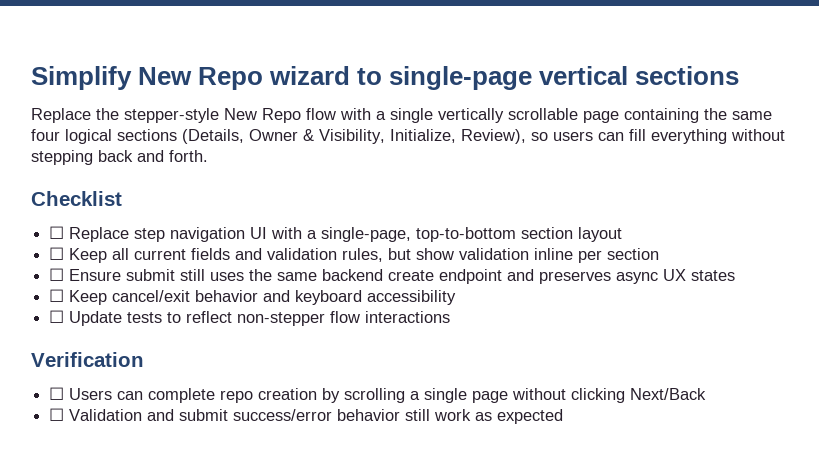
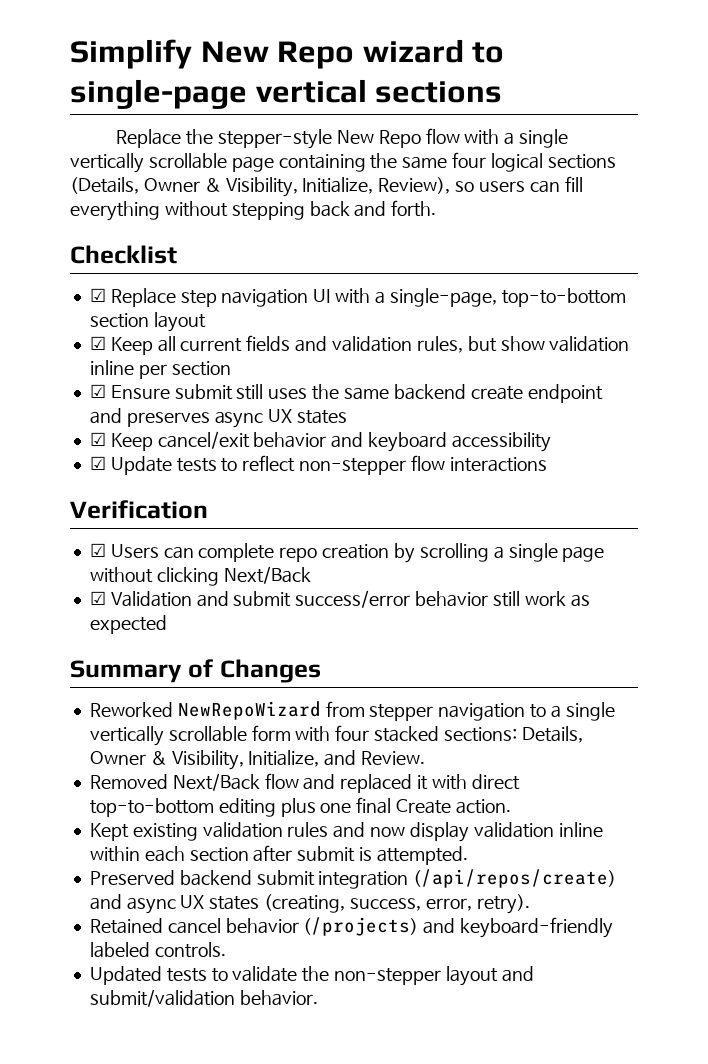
- ☐ Replace step navigation UI with a single-page, top-to-bottom section layout
+ ☑ Replace step navigation UI with a single-page, top-to-bottom section layout
- ☐ Keep all current fields and validation rules, but show validation inline per section
+ ☑ Keep all current fields and validation rules, but show validation inline per section
- ☐ Ensure submit still uses the same backend create endpoint and preserves async UX states
+ ☑ Ensure submit still uses the same backend create endpoint and preserves async UX states
- ☐ Keep cancel/exit behavior and keyboard accessibility
+ ☑ Keep cancel/exit behavior and keyboard accessibility
- ☐ Update tests to reflect non-stepper flow interactions
+ ☑ Update tests to reflect non-stepper flow interactions
- ☐ Users can complete repo creation by scrolling a single page without clicking Next/Back
+ ☑ Users can complete repo creation by scrolling a single page without clicking Next/Back
- ☐ Validation and submit success/error behavior still work as expected
+ ☑ Validation and submit success/error behavior still work as expected
+ Summary of Changes
+ Reworked NewRepoWizard from stepper navigation to a single vertically scrollable form with four stacked sections: Details, Owner & Visibility, Initialize, and Review.
+ Removed Next/Back flow and replaced it with direct top-to-bottom editing plus one final Create action.
+ Kept existing validation rules and now display validation inline within each section after submit is attempted.
+ Preserved backend submit integration (/api/repos/create) and async UX states (creating, success, error, retry).
+ Retained cancel behavior (/projects) and keyboard-friendly labeled controls.
+ Updated tests to validate the non-stepper layout and submit/validation behavior.

